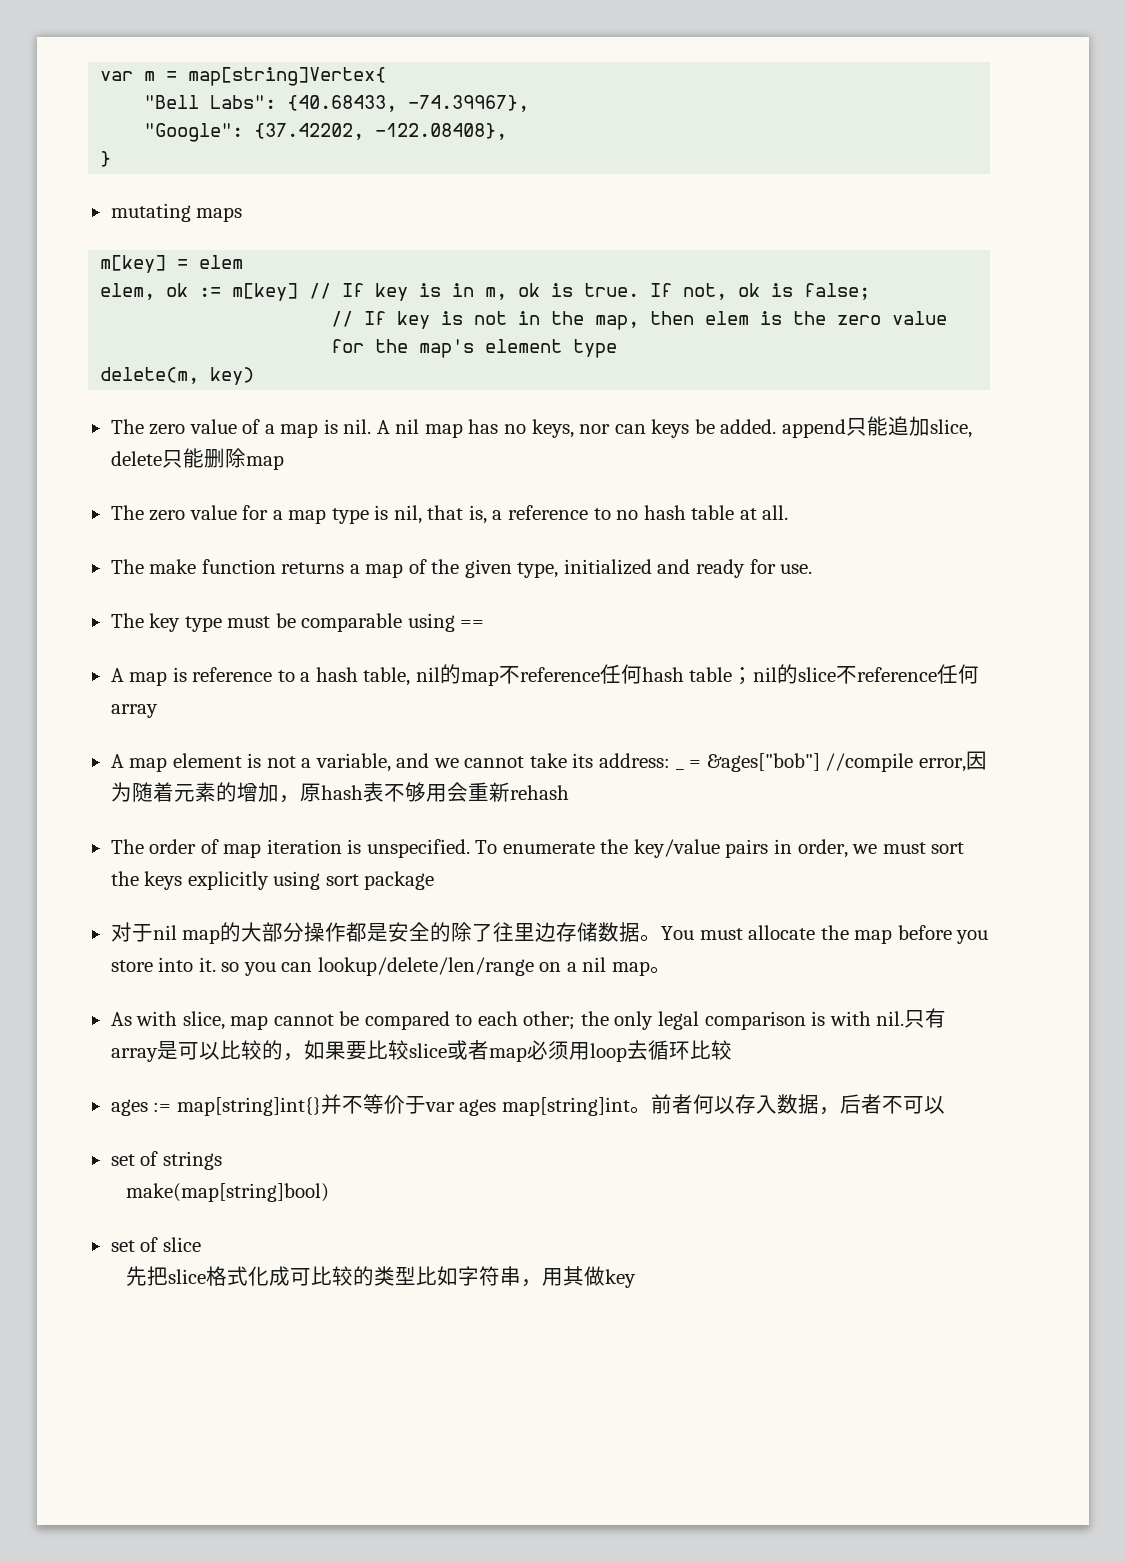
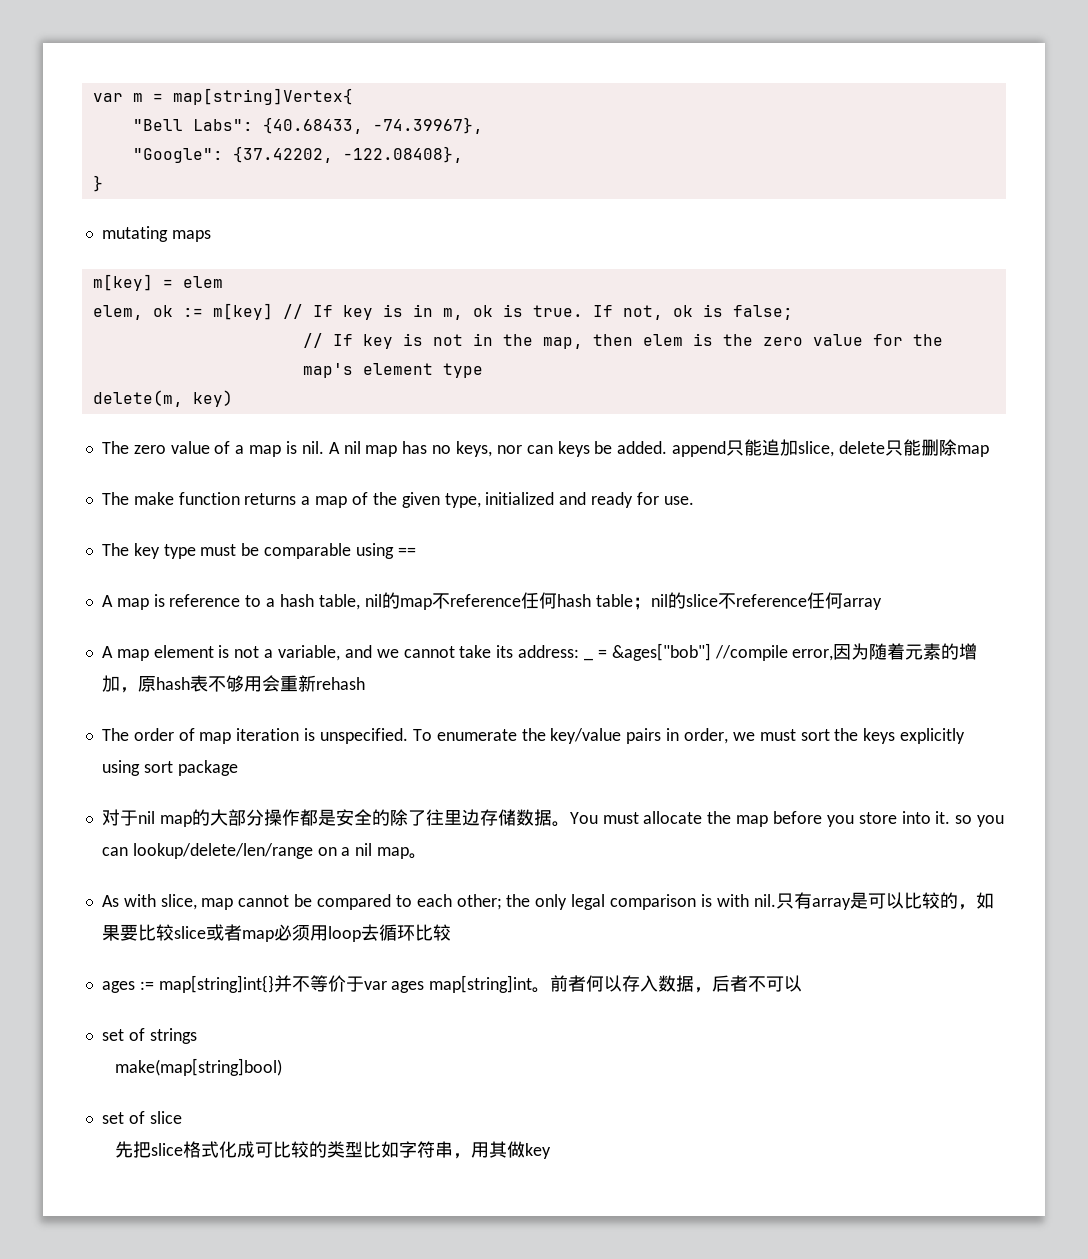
- The zero value for a map type is nil, that is, a reference to no hash table at all.

